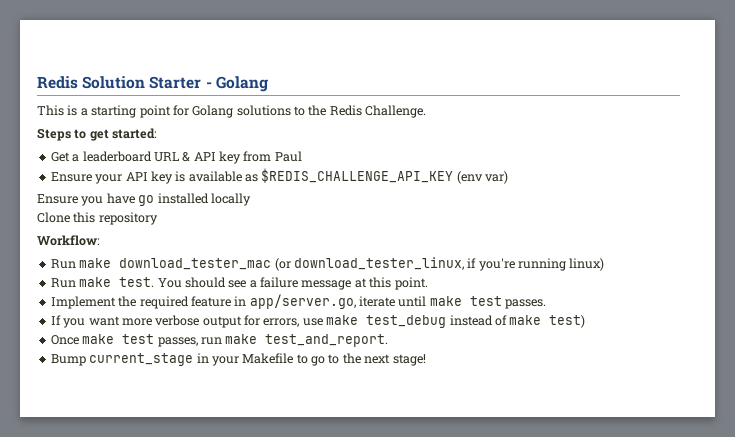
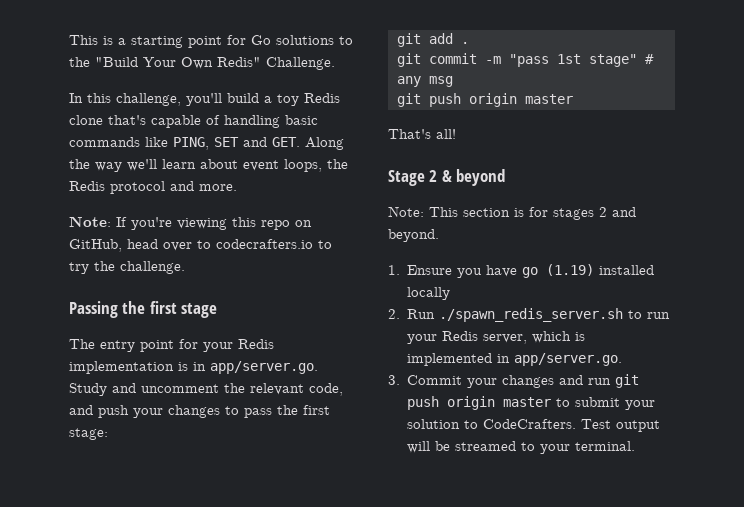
- Redis Solution Starter - Golang
- This is a starting point for Golang solutions to the Redis Challenge.
- Steps to get started:
- Get a leaderboard URL & API key from Paul
- Ensure your API key is available as $REDIS_CHALLENGE_API_KEY (env var)
- Ensure you have go installed locally
+ This is a starting point for Go solutions to the "Build Your Own Redis" Challenge.
+ In this challenge, you'll build a toy Redis clone that's capable of handling basic commands like PING, SET and GET. Along the way we'll learn about event loops, the Redis protocol and more.
+ Note: If you're viewing this repo on GitHub, head over to codecrafters.io to try the challenge.
+ Passing the first stage
+ The entry point for your Redis implementation is in app/server.go. Study and uncomment the relevant code, and push your changes to pass the first stage:
+ git add .
+ git commit -m "pass 1st stage" # any msg
+ git push origin master
+ That's all!
+ Stage 2 & beyond
+ Note: This section is for stages 2 and beyond.
+ 1. Ensure you have go (1.19) installed locally
- Clone this repository
- Workflow:
- Run make download_tester_mac (or download_tester_linux, if you're running linux)
- Run make test. You should see a failure message at this point.
- Implement the required feature in app/server.go, iterate until make test passes.
- If you want more verbose output for errors, use make test_debug instead of make test)
- Once make test passes, run make test_and_report.
- Bump current_stage in your Makefile to go to the next stage!
+ 2. Run ./spawn_redis_server.sh to run your Redis server, which is implemented in app/server.go.
+ 3. Commit your changes and run git push origin master to submit your solution to CodeCrafters. Test output will be streamed to your terminal.

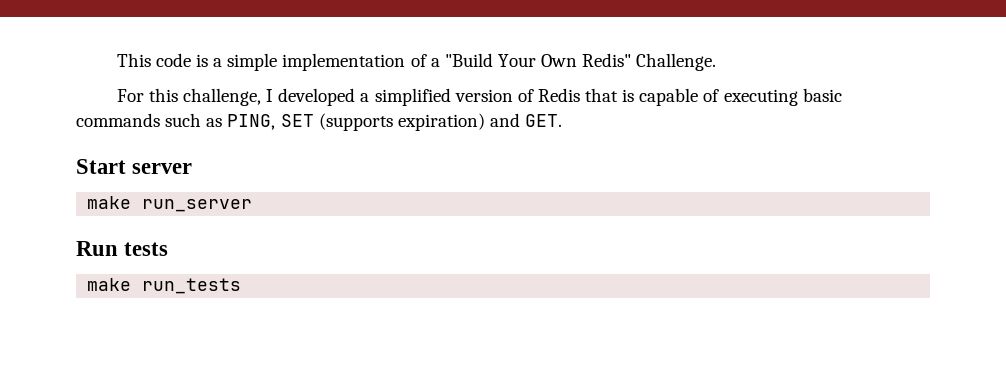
- This is a starting point for Go solutions to the "Build Your Own Redis" Challenge.
+ This code is a simple implementation of a "Build Your Own Redis" Challenge.
- In this challenge, you'll build a toy Redis clone that's capable of handling basic commands like PING, SET and GET. Along the way we'll learn about event loops, the Redis protocol and more.
- Note: If you're viewing this repo on GitHub, head over to codecrafters.io to try the challenge.
- Passing the first stage
- The entry point for your Redis implementation is in app/server.go. Study and uncomment the relevant code, and push your changes to pass the first stage:
- git add .
- git commit -m "pass 1st stage" # any msg
- git push origin master
- That's all!
- Stage 2 & beyond
- Note: This section is for stages 2 and beyond.
- 1. Ensure you have go (1.19) installed locally
- 2. Run ./spawn_redis_server.sh to run your Redis server, which is implemented in app/server.go.
- 3. Commit your changes and run git push origin master to submit your solution to CodeCrafters. Test output will be streamed to your terminal.
+ For this challenge, I developed a simplified version of Redis that is capable of executing basic commands such as PING, SET (supports expiration) and GET.
+ Start server
+ make run_server
+ Run tests
+ make run_tests

